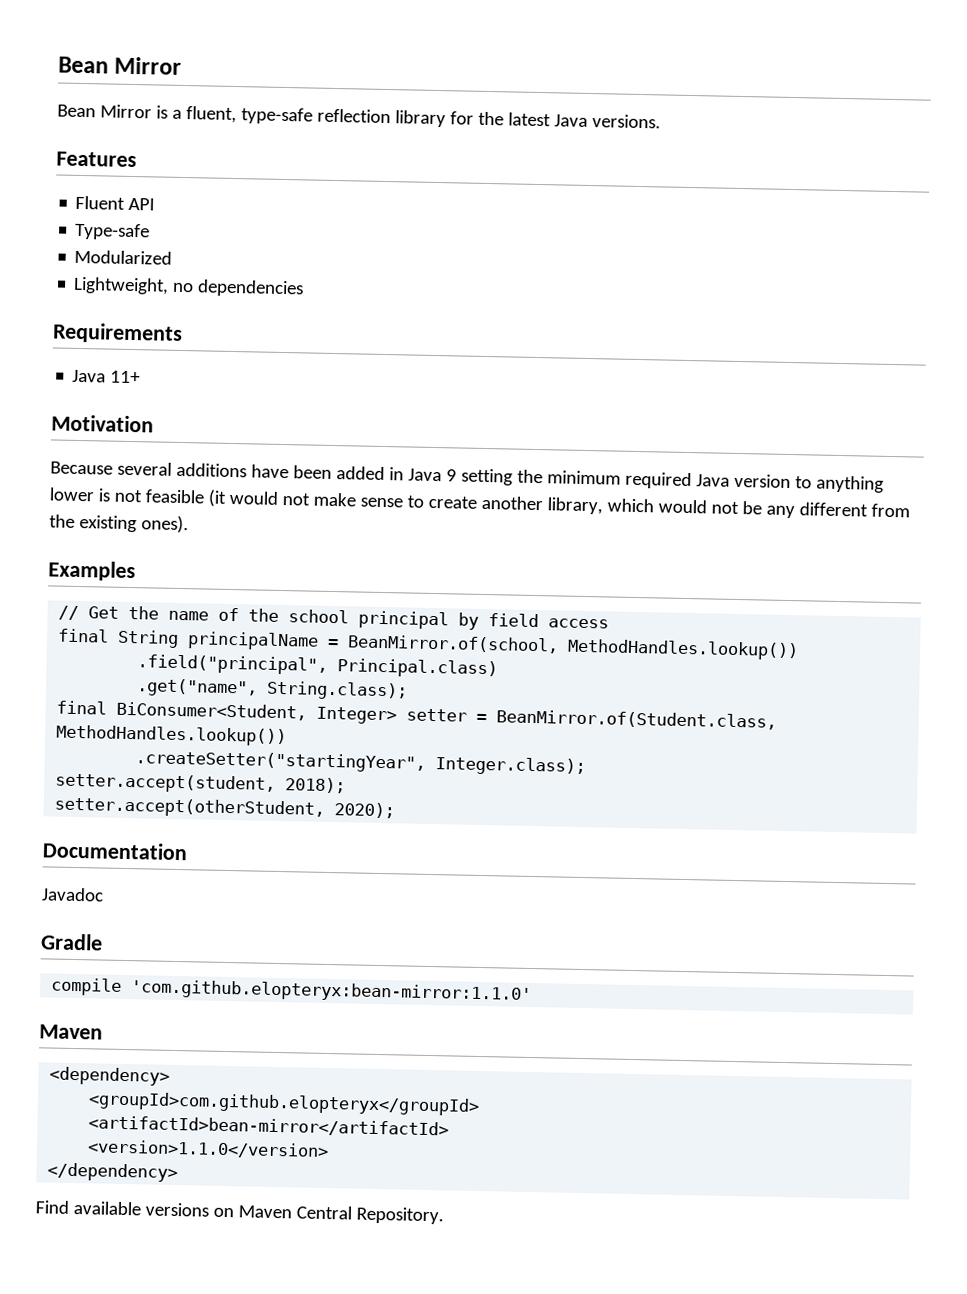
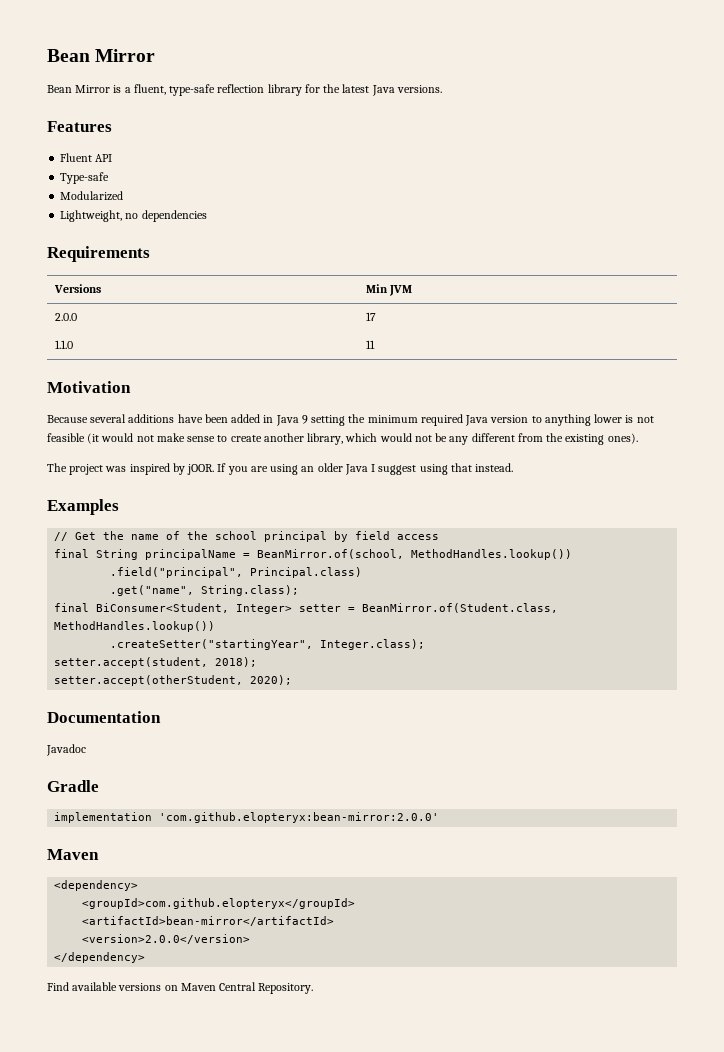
- Java 11+
+ Versions | Min JVM
+ 2.0.0 | 17
+ 1.1.0 | 11
+ The project was inspired by jOOR. If you are using an older Java I suggest using that instead.
- compile 'com.github.elopteryx:bean-mirror:1.1.0'
+ implementation 'com.github.elopteryx:bean-mirror:2.0.0'
- <version>1.1.0</version>
+ <version>2.0.0</version>

